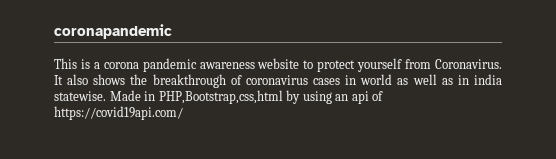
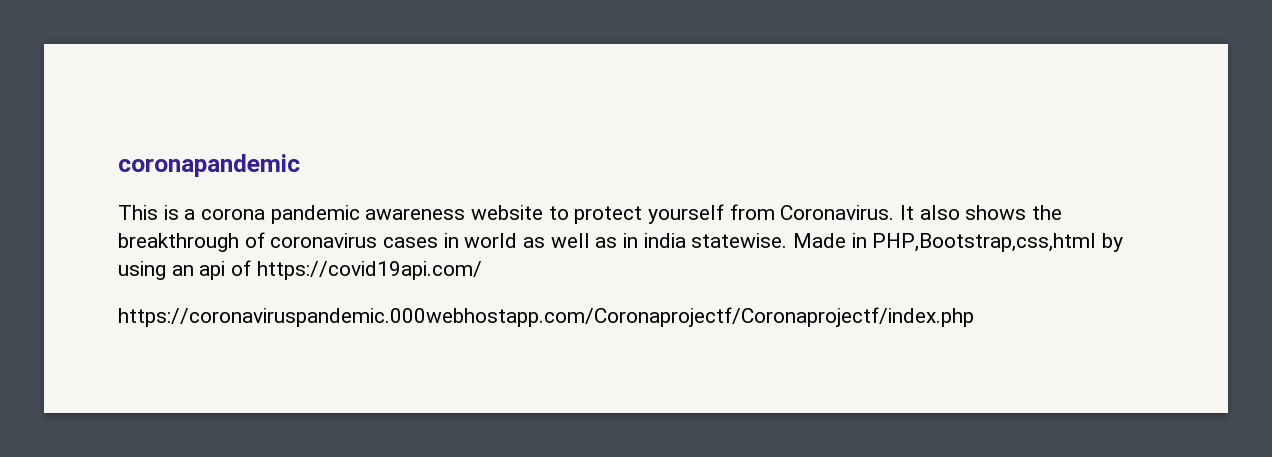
+ https://coronaviruspandemic.000webhostapp.com/Coronaprojectf/Coronaprojectf/index.php

